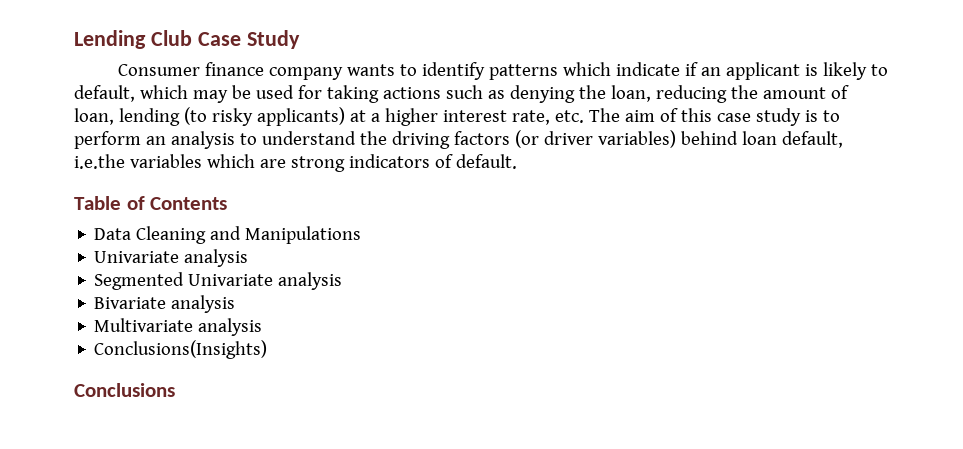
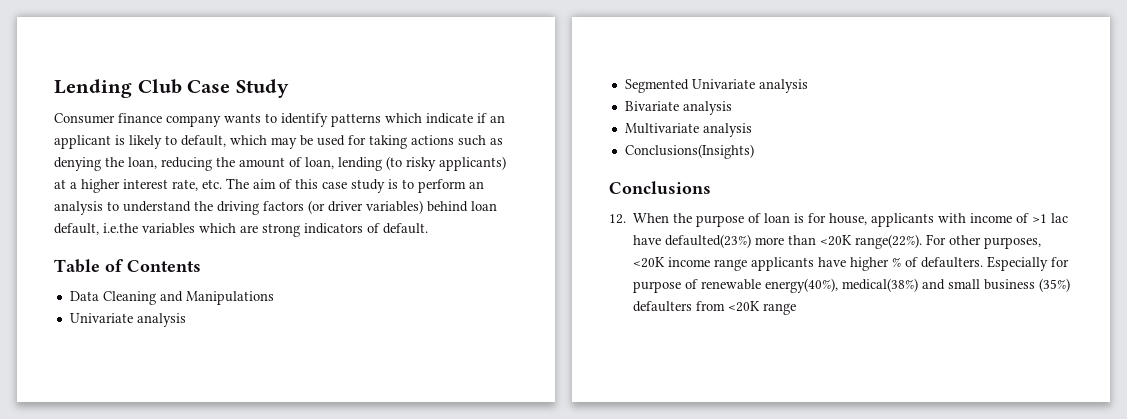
+ 12. When the purpose of loan is for house, applicants with income of >1 lac have defaulted(23%) more than <20K range(22%). For other purposes, <20K income range applicants have higher % of defaulters. Especially for purpose of renewable energy(40%), medical(38%) and small business (35%) defaulters from <20K range

